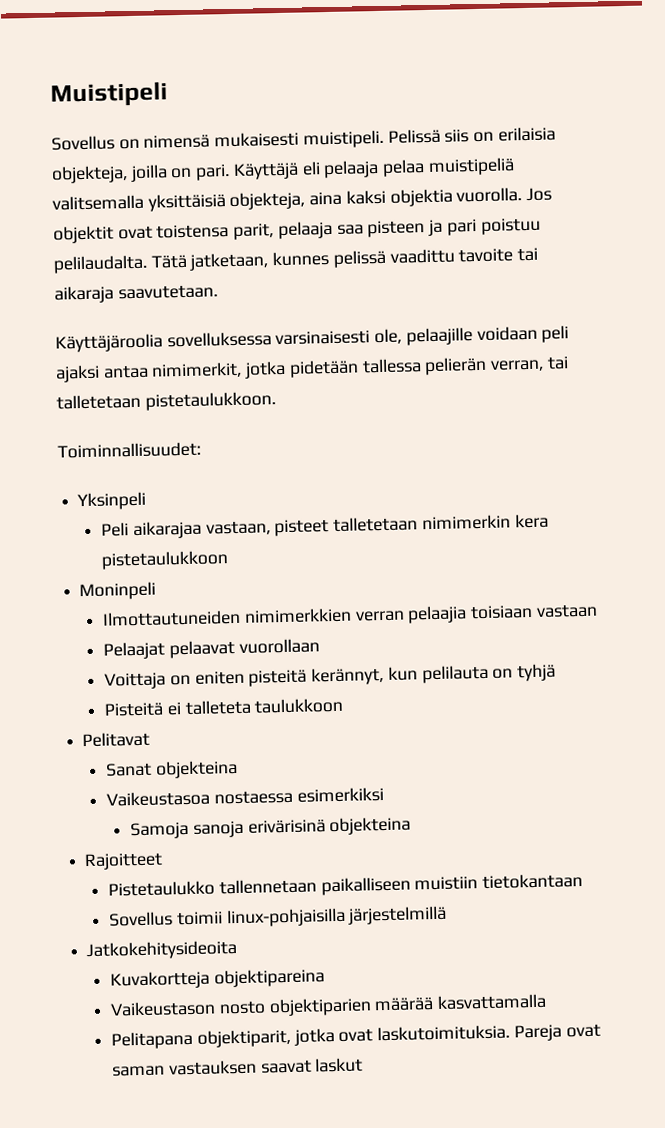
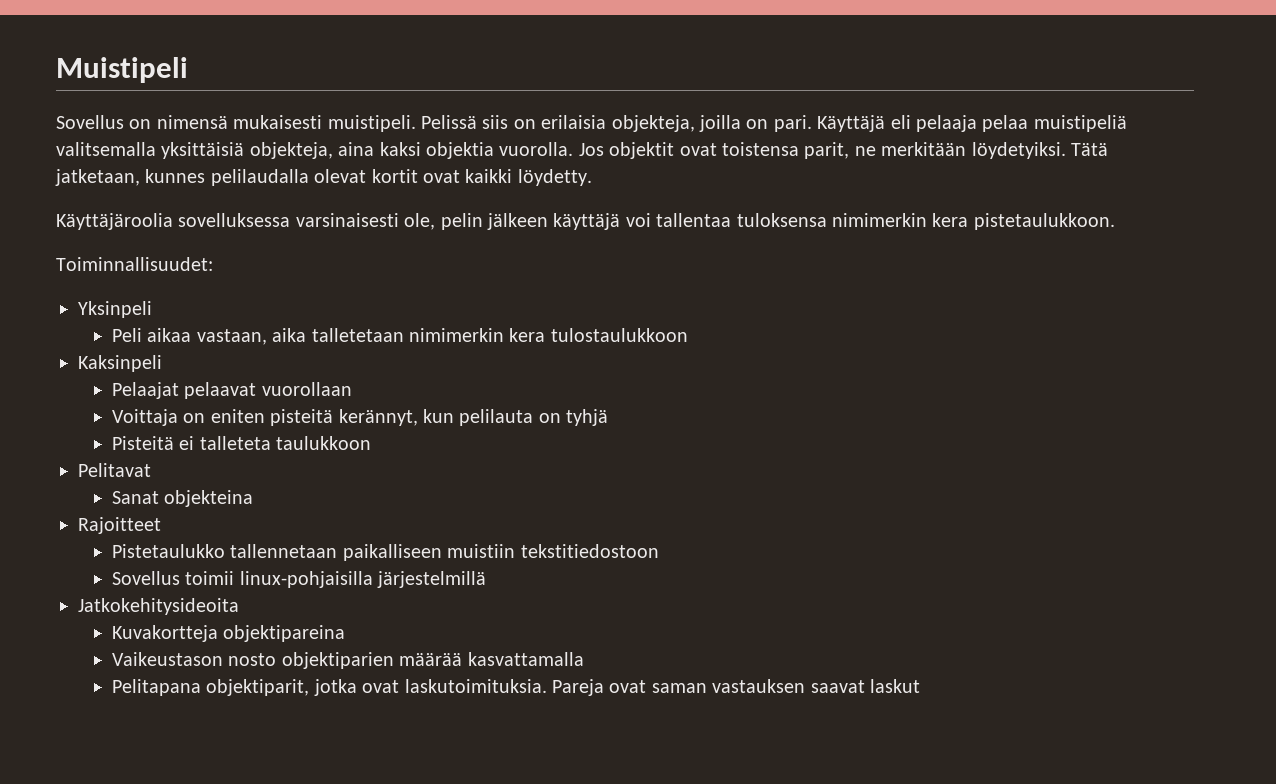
- Jos objektit ovat toistensa parit, pelaaja saa pisteen ja pari poistuu pelilaudalta. Tätä jatketaan, kunnes pelissä vaadittu tavoite tai aikaraja saavutetaan.
- Käyttäjäroolia sovelluksessa varsinaisesti ole, pelaajille voidaan peli ajaksi antaa nimimerkit, jotka pidetään tallessa pelierän verran, tai talletetaan pistetaulukkoon.
+ Jos objektit ovat toistensa parit, ne merkitään löydetyiksi. Tätä jatketaan, kunnes pelilaudalla olevat kortit ovat kaikki löydetty.
+ Käyttäjäroolia sovelluksessa varsinaisesti ole, pelin jälkeen käyttäjä voi tallentaa tuloksensa nimimerkin kera pistetaulukkoon.
  Toiminnallisuudet:
  Yksinpeli
- Peli aikarajaa vastaan, pisteet talletetaan nimimerkin kera pistetaulukkoon
- Moninpeli
- Ilmottautuneiden nimimerkkien verran pelaajia toisiaan vastaan
+ Peli aikaa vastaan, aika talletetaan nimimerkin kera tulostaulukkoon
+ Kaksinpeli
- Vaikeustasoa nostaessa esimerkiksi
- Samoja sanoja erivärisinä objekteina
- Pistetaulukko tallennetaan paikalliseen muistiin tietokantaan
+ Pistetaulukko tallennetaan paikalliseen muistiin tekstitiedostoon

